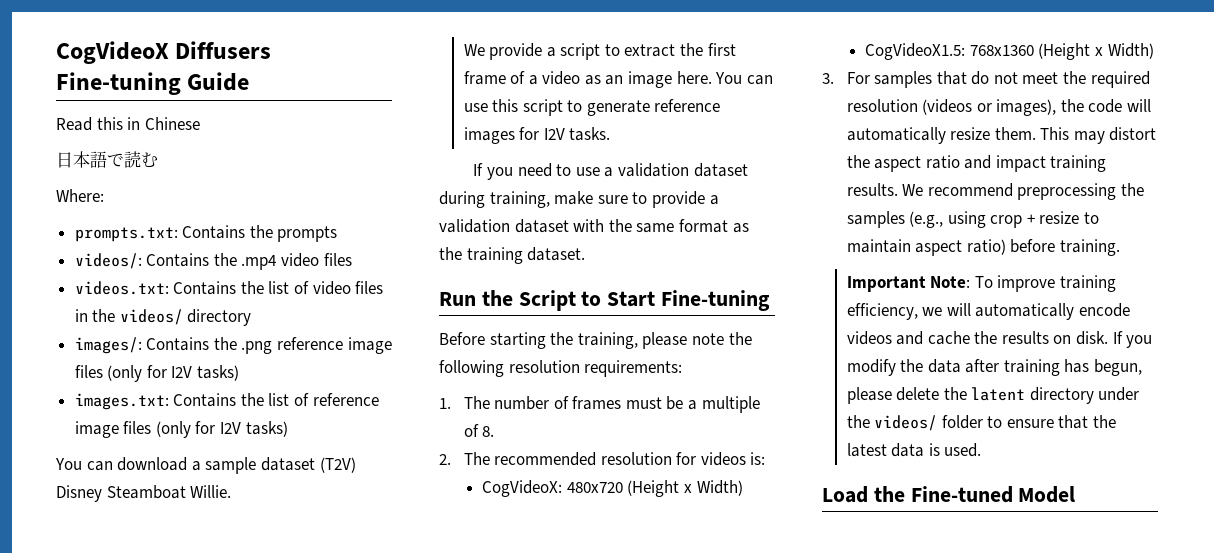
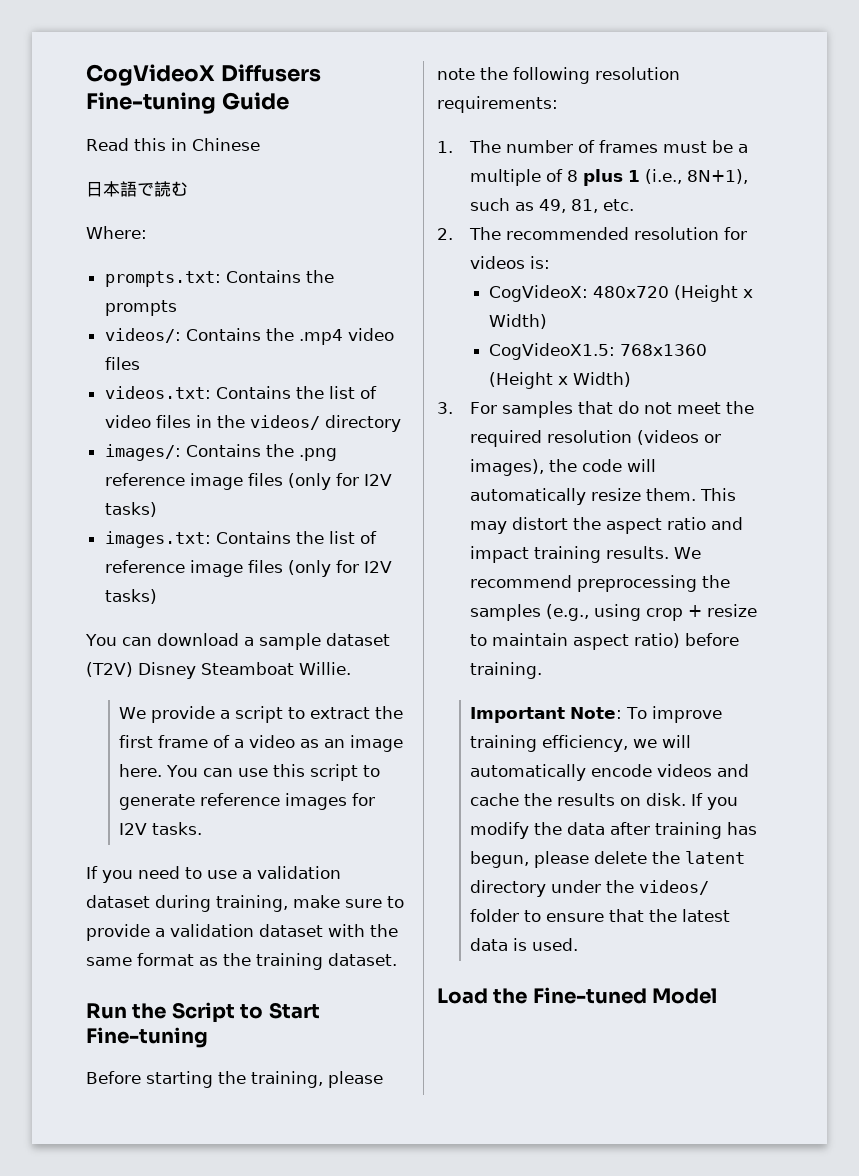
- 1. The number of frames must be a multiple of 8.
+ 1. The number of frames must be a multiple of 8 plus 1 (i.e., 8N+1), such as 49, 81, etc.

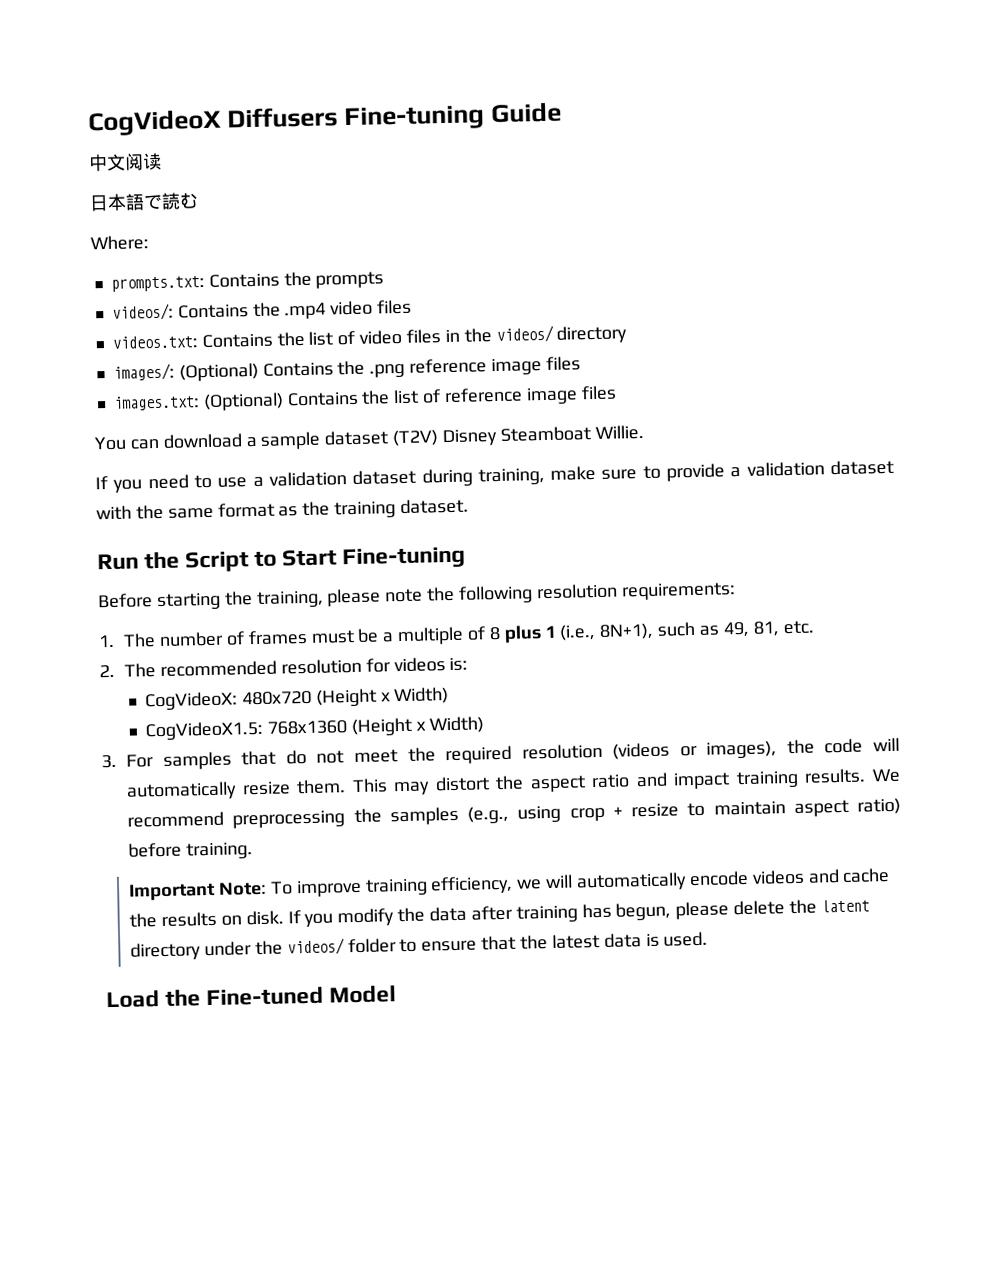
- Read this in Chinese
+ 中文阅读
- images/: Contains the .png reference image files (only for I2V tasks)
+ images/: (Optional) Contains the .png reference image files
- images.txt: Contains the list of reference image files (only for I2V tasks)
+ images.txt: (Optional) Contains the list of reference image files
- We provide a script to extract the first frame of a video as an image here. You can use this script to generate reference images for I2V tasks.

